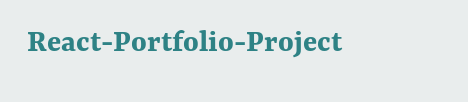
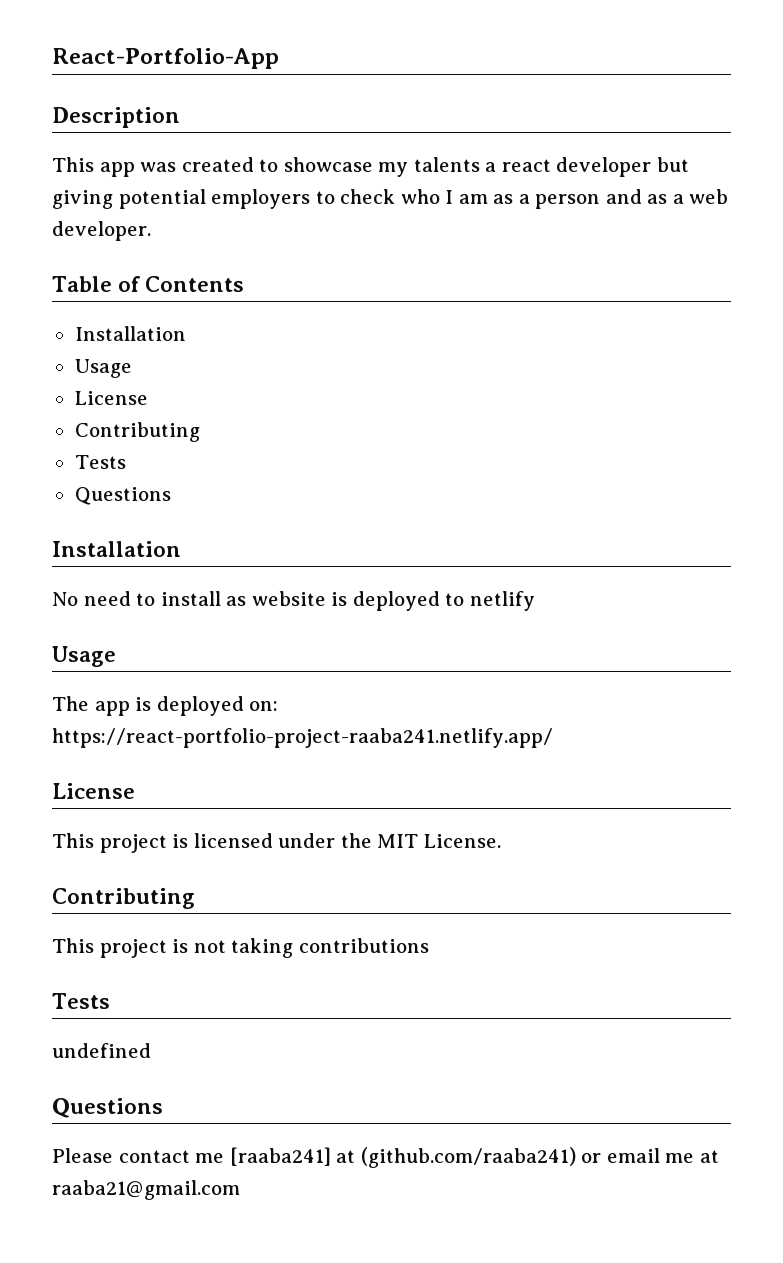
- React-Portfolio-Project
+ React-Portfolio-App
+ Description
+ This app was created to showcase my talents a react developer but giving potential employers to check who I am as a person and as a web developer.
+ Table of Contents
+ Installation
+ Usage
+ License
+ Contributing
+ Tests
+ Questions
+ Installation
+ No need to install as website is deployed to netlify
+ Usage
+ The app is deployed on: https://react-portfolio-project-raaba241.netlify.app/
+ License
+ This project is licensed under the MIT License.
+ Contributing
+ This project is not taking contributions
+ Tests
+ undefined
+ Questions
+ Please contact me [raaba241] at (github.com/raaba241) or email me at raaba21@gmail.com

